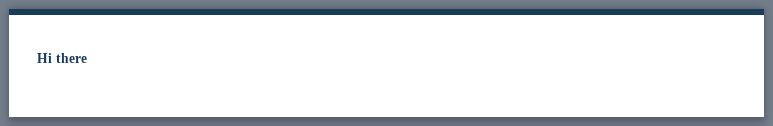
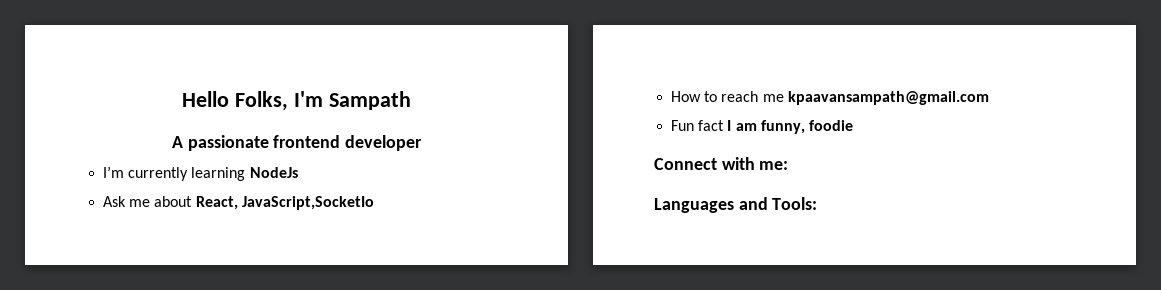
- Hi there
+ Hello Folks, I'm Sampath
+ A passionate frontend developer
+ I’m currently learning NodeJs
+ Ask me about React, JavaScript,SocketIo
+ How to reach me kpaavansampath@gmail.com
+ Fun fact I am funny, foodie
+ Connect with me:
+ Languages and Tools:

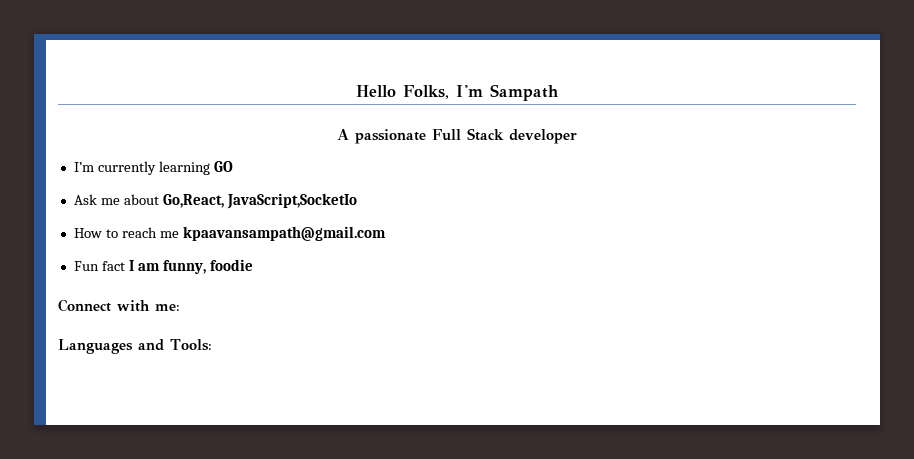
- A passionate frontend developer
+ A passionate Full Stack developer
- I’m currently learning NodeJs
+ I’m currently learning GO
- Ask me about React, JavaScript,SocketIo
+ Ask me about Go,React, JavaScript,SocketIo

